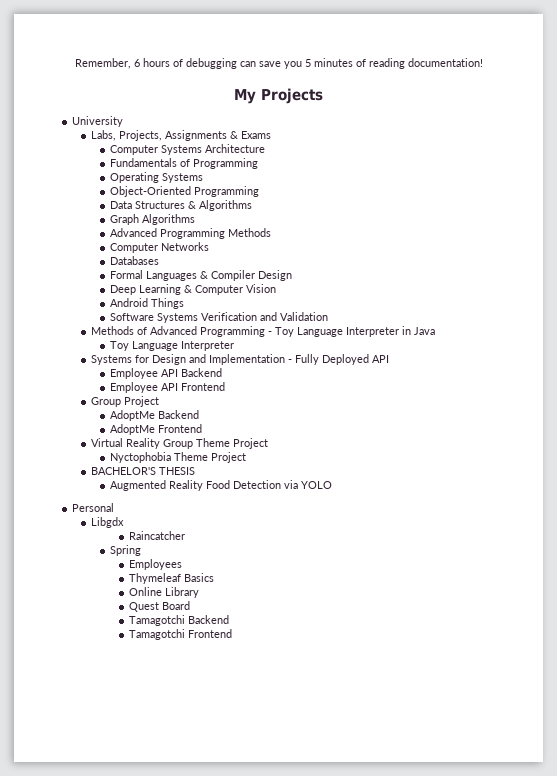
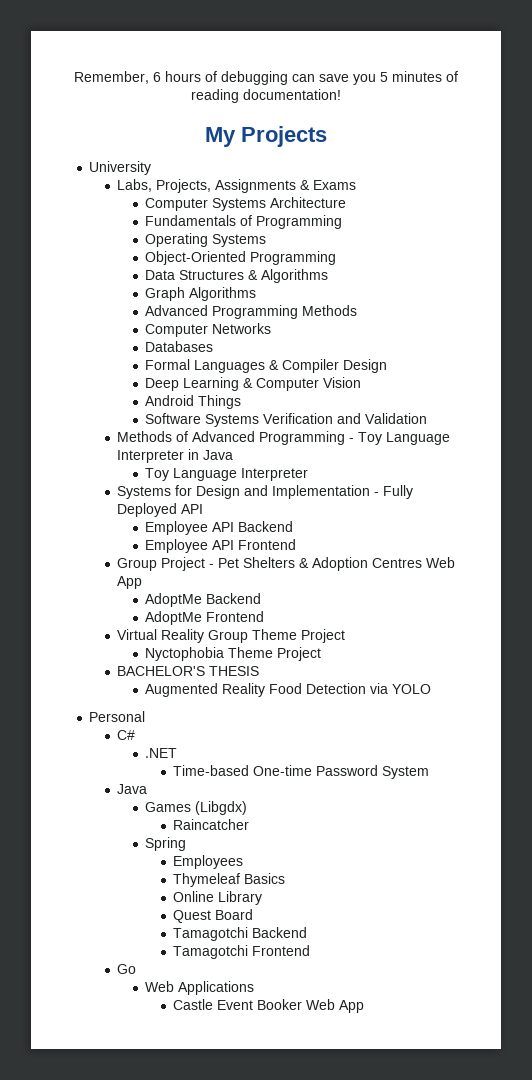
- Group Project
+ Group Project - Pet Shelters & Adoption Centres Web App
- Libgdx
+ C#
+ .NET
+ Time-based One-time Password System
+ Java
+ Games (Libgdx)
+ Go
+ Web Applications
+ Castle Event Booker Web App

